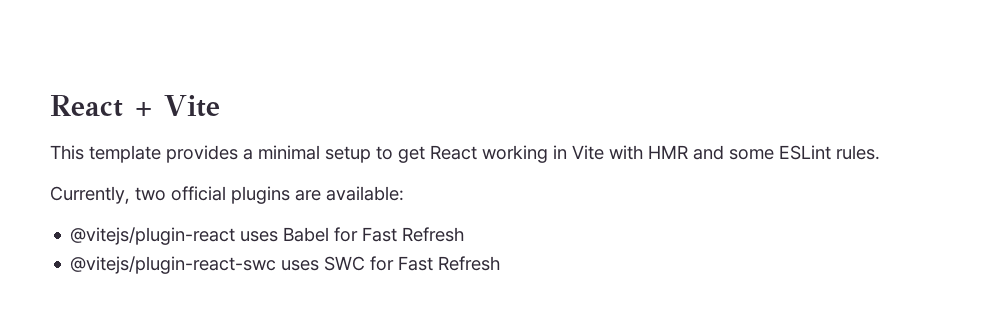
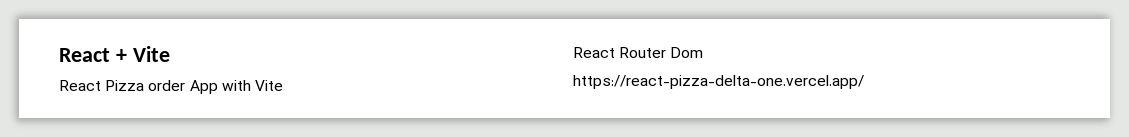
- This template provides a minimal setup to get React working in Vite with HMR and some ESLint rules.
- Currently, two official plugins are available:
- @vitejs/plugin-react uses Babel for Fast Refresh
- @vitejs/plugin-react-swc uses SWC for Fast Refresh
+ React Pizza order App with Vite
+ React Router Dom
+ https://react-pizza-delta-one.vercel.app/

